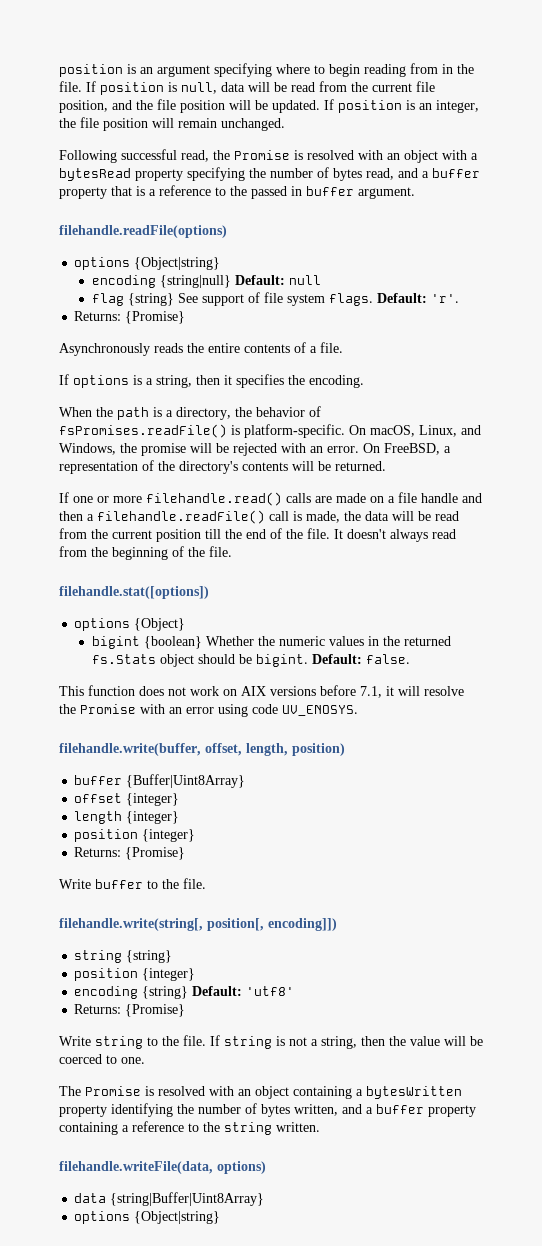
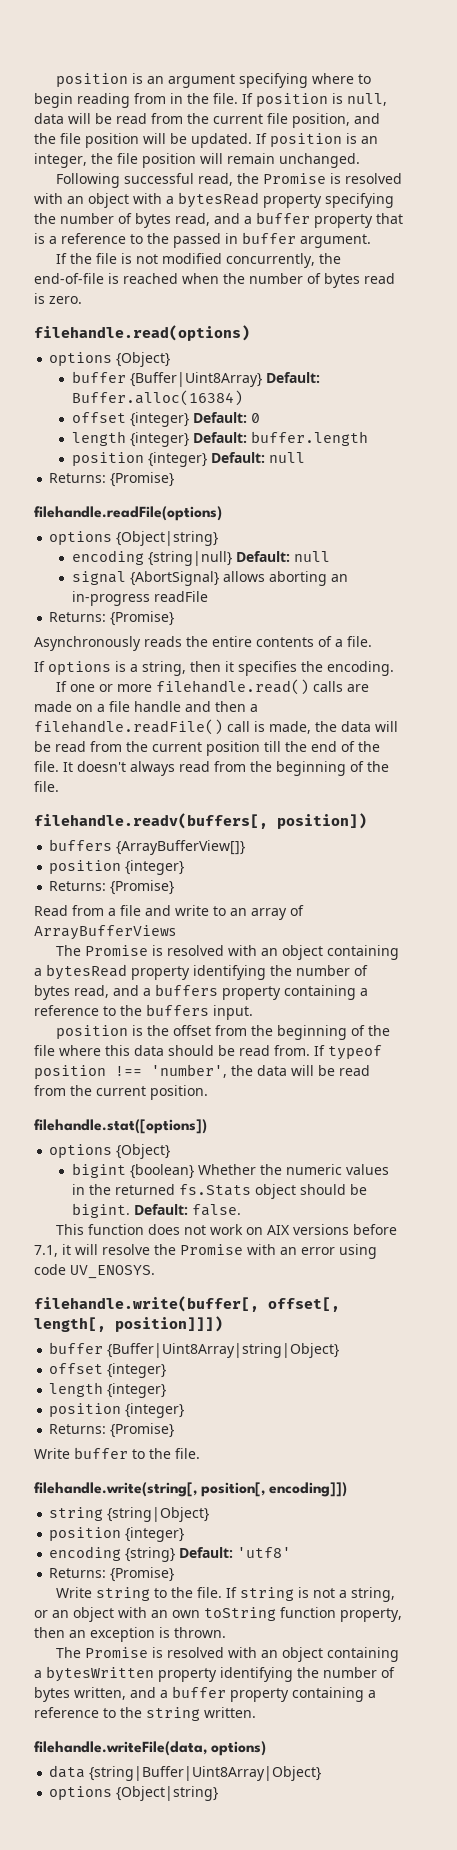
+ If the file is not modified concurrently, the end-of-file is reached when the number of bytes read is zero.
+ filehandle.read(options)
+ options {Object}
+ buffer {Buffer|Uint8Array} Default: Buffer.alloc(16384)
+ offset {integer} Default: 0
+ length {integer} Default: buffer.length
+ position {integer} Default: null
+ Returns: {Promise}
- flag {string} See support of file system flags. Default: 'r'.
+ signal {AbortSignal} allows aborting an in-progress readFile
- When the path is a directory, the behavior of fsPromises.readFile() is platform-specific. On macOS, Linux, and Windows, the promise will be rejected with an error. On FreeBSD, a representation of the directory's contents will be returned.
+ filehandle.readv(buffers[, position])
+ buffers {ArrayBufferView[]}
+ position {integer}
+ Returns: {Promise}
+ Read from a file and write to an array of ArrayBufferViews
+ The Promise is resolved with an object containing a bytesRead property identifying the number of bytes read, and a buffers property containing a reference to the buffers input.
+ position is the offset from the beginning of the file where this data should be read from. If typeof position !== 'number', the data will be read from the current position.
- filehandle.write(buffer, offset, length, position)
- buffer {Buffer|Uint8Array}
+ filehandle.write(buffer[, offset[, length[, position]]])
+ buffer {Buffer|Uint8Array|string|Object}
- string {string}
+ string {string|Object}
- If string is not a string, then the value will be coerced to one.
+ If string is not a string, or an object with an own toString function property, then an exception is thrown.
- data {string|Buffer|Uint8Array}
+ data {string|Buffer|Uint8Array|Object}

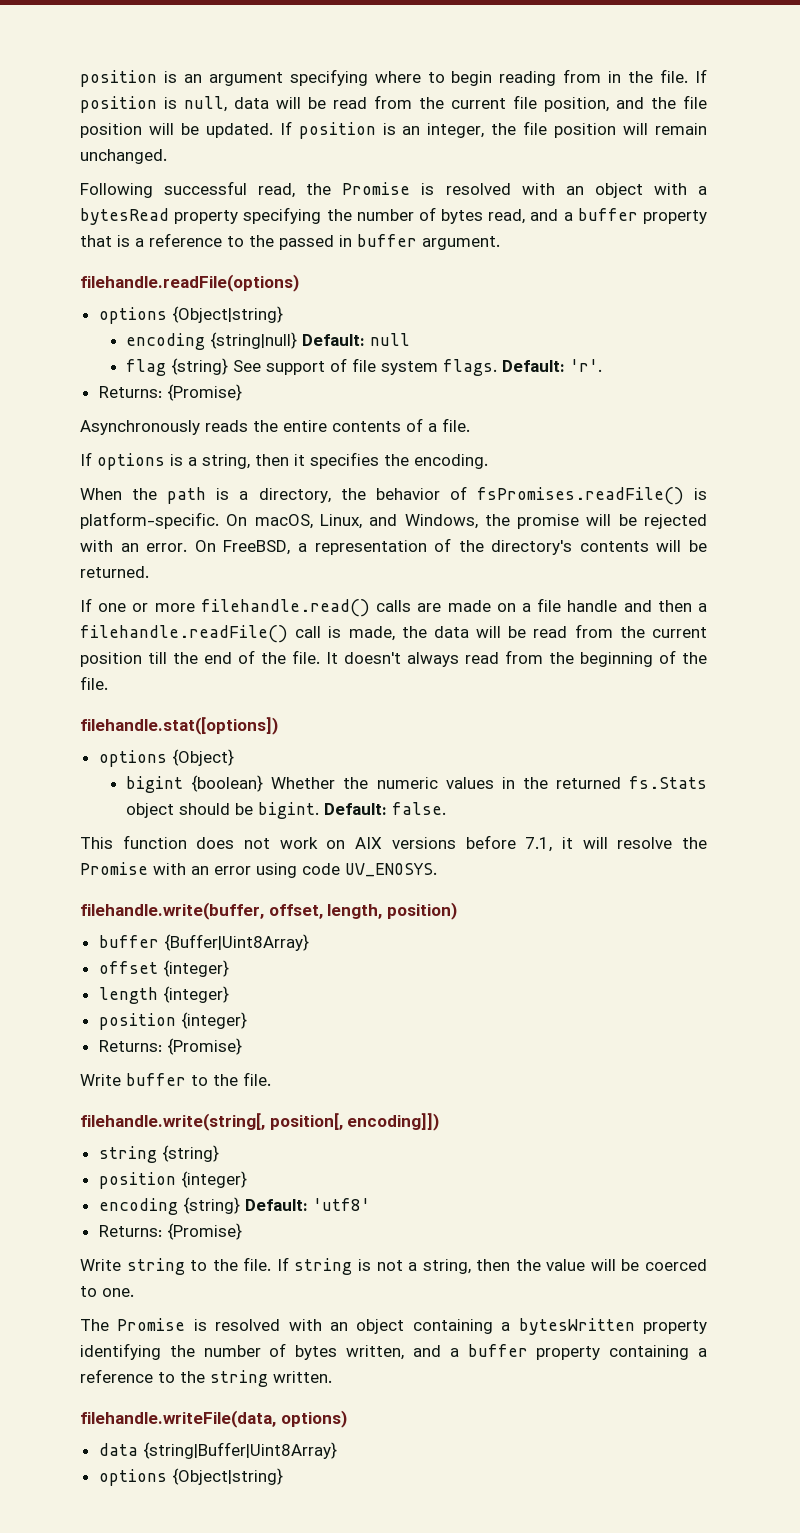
- If the file is not modified concurrently, the end-of-file is reached when the number of bytes read is zero.
- filehandle.read(options)
- options {Object}
- buffer {Buffer|Uint8Array} Default: Buffer.alloc(16384)
- offset {integer} Default: 0
- length {integer} Default: buffer.length
- position {integer} Default: null
- Returns: {Promise}
- signal {AbortSignal} allows aborting an in-progress readFile
+ flag {string} See support of file system flags. Default: 'r'.
+ When the path is a directory, the behavior of fsPromises.readFile() is platform-specific. On macOS, Linux, and Windows, the promise will be rejected with an error. On FreeBSD, a representation of the directory's contents will be returned.
- filehandle.readv(buffers[, position])
- buffers {ArrayBufferView[]}
- position {integer}
- Returns: {Promise}
- Read from a file and write to an array of ArrayBufferViews
- The Promise is resolved with an object containing a bytesRead property identifying the number of bytes read, and a buffers property containing a reference to the buffers input.
- position is the offset from the beginning of the file where this data should be read from. If typeof position !== 'number', the data will be read from the current position.
- filehandle.write(buffer[, offset[, length[, position]]])
- buffer {Buffer|Uint8Array|string|Object}
+ filehandle.write(buffer, offset, length, position)
+ buffer {Buffer|Uint8Array}
- string {string|Object}
+ string {string}
- If string is not a string, or an object with an own toString function property, then an exception is thrown.
+ If string is not a string, then the value will be coerced to one.
- data {string|Buffer|Uint8Array|Object}
+ data {string|Buffer|Uint8Array}

